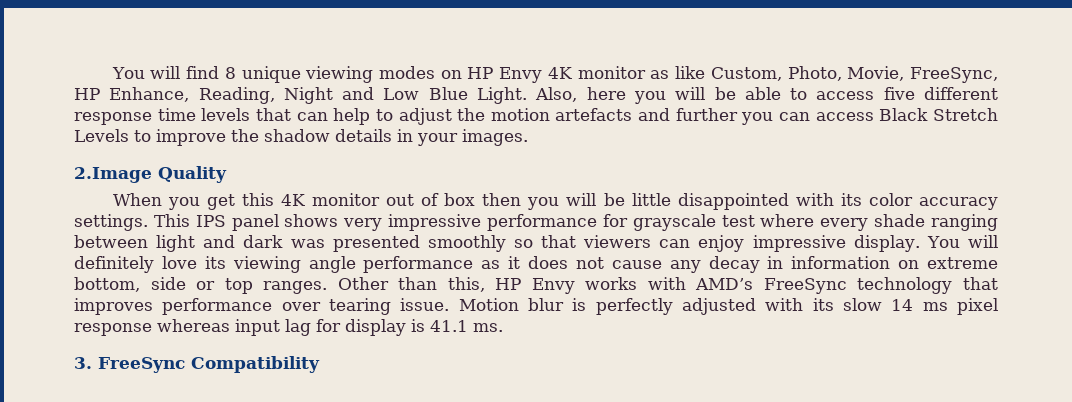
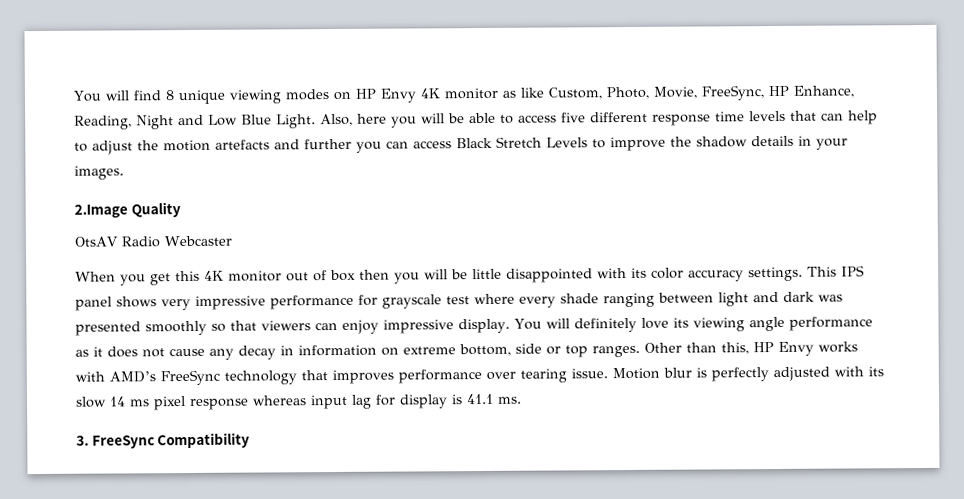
+ OtsAV Radio Webcaster

